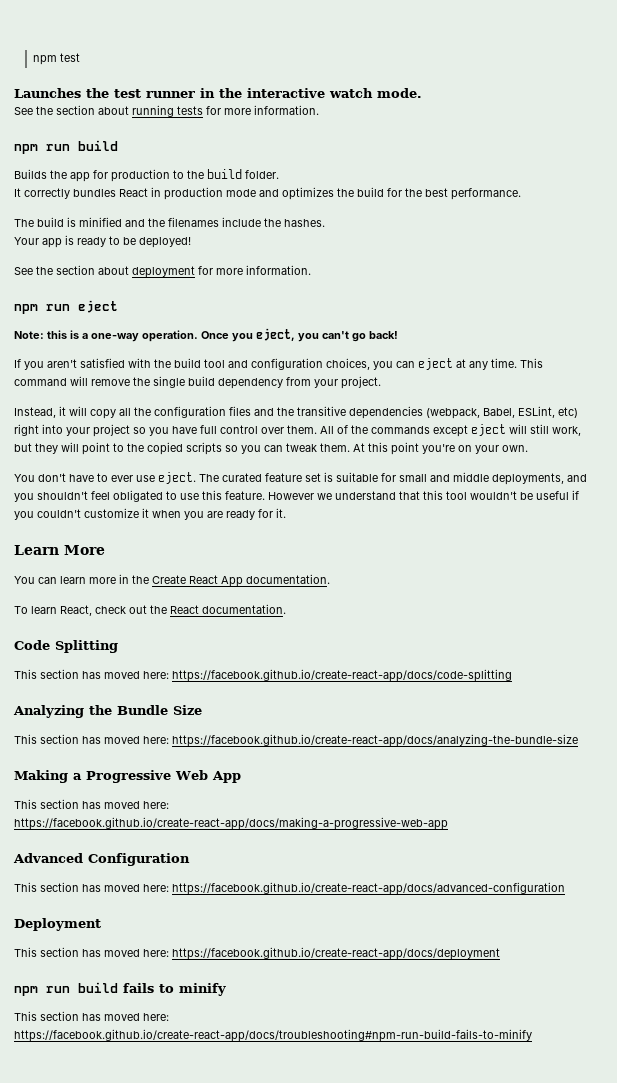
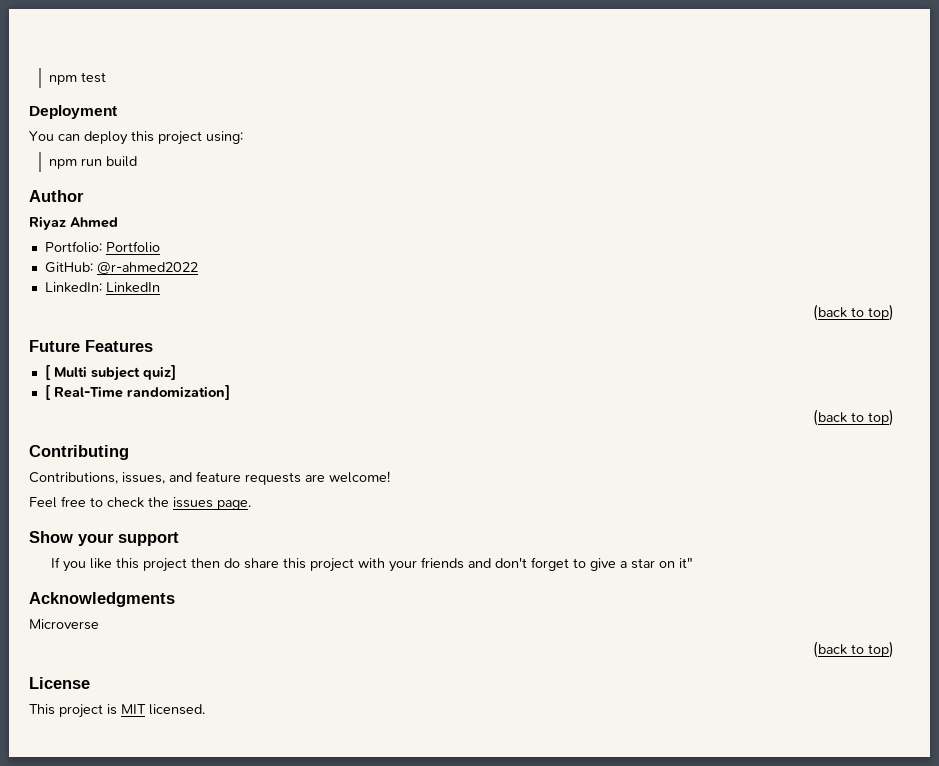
- Launches the test runner in the interactive watch mode.
- See the section about running tests for more information.
+ Deployment
+ You can deploy this project using:
  npm run build
- Builds the app for production to the build folder.
- It correctly bundles React in production mode and optimizes the build for the best performance.
- The build is minified and the filenames include the hashes.
- Your app is ready to be deployed!
- See the section about deployment for more information.
- npm run eject
- Note: this is a one-way operation. Once you eject, you can't go back!
- If you aren't satisfied with the build tool and configuration choices, you can eject at any time. This command will remove the single build dependency from your project.
- Instead, it will copy all the configuration files and the transitive dependencies (webpack, Babel, ESLint, etc) right into your project so you have full control over them. All of the commands except eject will still work, but they will point to the copied scripts so you can tweak them. At this point you're on your own.
- You don't have to ever use eject. The curated feature set is suitable for small and middle deployments, and you shouldn't feel obligated to use this feature. However we understand that this tool wouldn't be useful if you couldn't customize it when you are ready for it.
- Learn More
- You can learn more in the Create React App documentation.
- To learn React, check out the React documentation.
- Code Splitting
- This section has moved here: https://facebook.github.io/create-react-app/docs/code-splitting
- Analyzing the Bundle Size
- This section has moved here: https://facebook.github.io/create-react-app/docs/analyzing-the-bundle-size
- Making a Progressive Web App
- This section has moved here: https://facebook.github.io/create-react-app/docs/making-a-progressive-web-app
- Advanced Configuration
- This section has moved here: https://facebook.github.io/create-react-app/docs/advanced-configuration
- Deployment
- This section has moved here: https://facebook.github.io/create-react-app/docs/deployment
- npm run build fails to minify
- This section has moved here: https://facebook.github.io/create-react-app/docs/troubleshooting#npm-run-build-fails-to-minify
+ Author
+ Riyaz Ahmed
+ Portfolio: Portfolio
+ GitHub: @r-ahmed2022
+ LinkedIn: LinkedIn
+ (back to top)
+ Future Features
+ [ Multi subject quiz]
+ [ Real-Time randomization]
+ (back to top)
+ Contributing
+ Contributions, issues, and feature requests are welcome!
+ Feel free to check the issues page.
+ Show your support
+ If you like this project then do share this project with your friends and don't forget to give a star on it"
+ Acknowledgments
+ Microverse
+ (back to top)
+ License
+ This project is MIT licensed.

